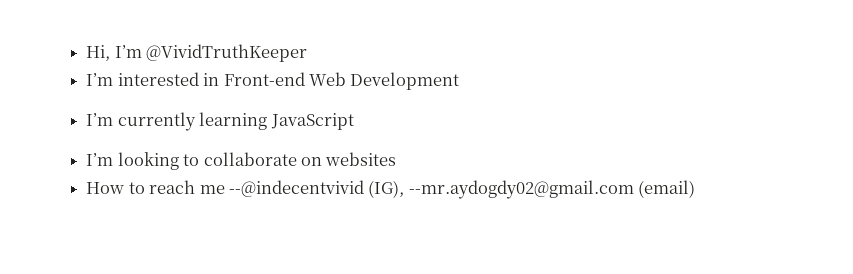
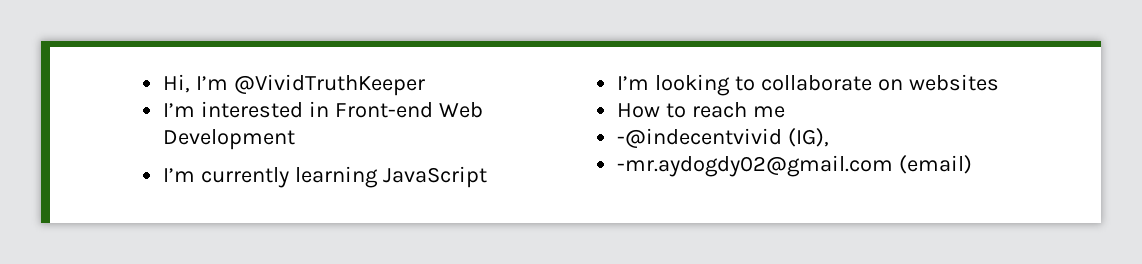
- How to reach me --@indecentvivid (IG), --mr.aydogdy02@gmail.com (email)
+ How to reach me
+ -@indecentvivid (IG),
+ -mr.aydogdy02@gmail.com (email)

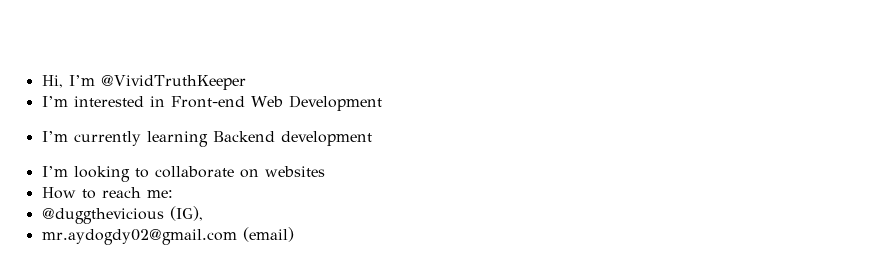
- I’m currently learning JavaScript
+ I’m currently learning Backend development
- How to reach me
- -@indecentvivid (IG),
+ How to reach me:
+ @duggthevicious (IG),
- -mr.aydogdy02@gmail.com (email)
+ mr.aydogdy02@gmail.com (email)

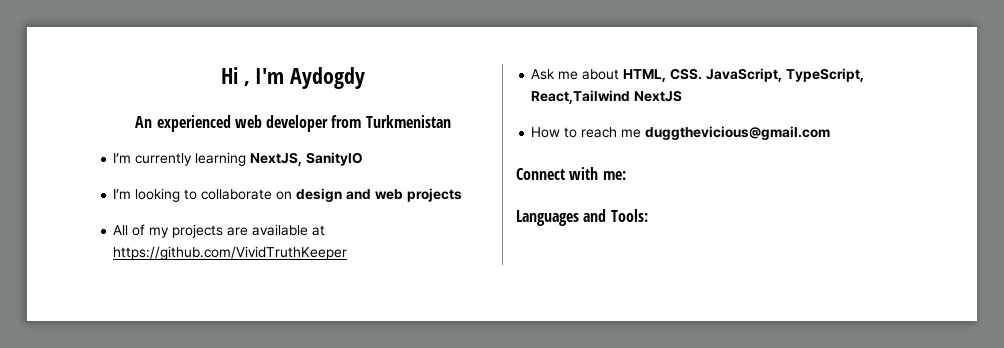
- Hi, I’m @VividTruthKeeper
- I’m interested in Front-end Web Development
+ Hi , I'm Aydogdy
+ An experienced web developer from Turkmenistan
- I’m currently learning Backend development
+ I’m currently learning NextJS, SanityIO
- I’m looking to collaborate on websites
- How to reach me:
- @duggthevicious (IG),
- mr.aydogdy02@gmail.com (email)
+ I’m looking to collaborate on design and web projects
+ All of my projects are available at https://github.com/VividTruthKeeper
+ Ask me about HTML, CSS. JavaScript, TypeScript, React,Tailwind NextJS
+ How to reach me duggthevicious@gmail.com
+ Connect with me:
+ Languages and Tools:

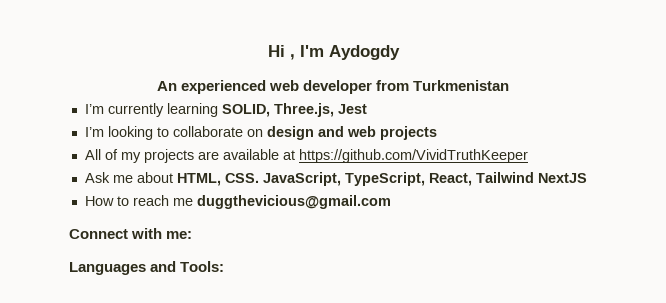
- I’m currently learning NextJS, SanityIO
+ I’m currently learning SOLID, Three.js, Jest
- Ask me about HTML, CSS. JavaScript, TypeScript, React,Tailwind NextJS
+ Ask me about HTML, CSS. JavaScript, TypeScript, React, Tailwind NextJS

